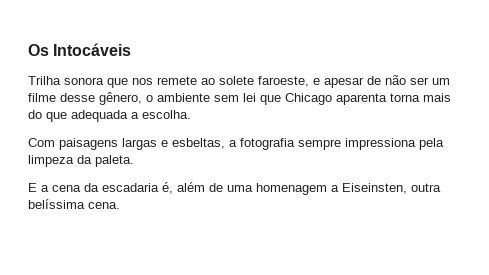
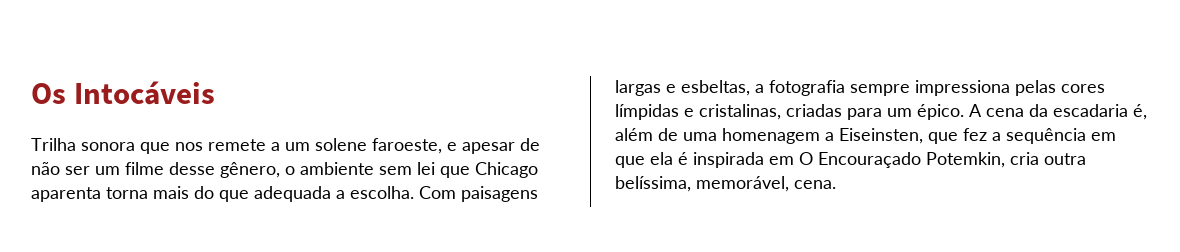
- Trilha sonora que nos remete ao solete faroeste, e apesar de não ser um filme desse gênero, o ambiente sem lei que Chicago aparenta torna mais do que adequada a escolha.
- Com paisagens largas e esbeltas, a fotografia sempre impressiona pela limpeza da paleta.
- E a cena da escadaria é, além de uma homenagem a Eiseinsten, outra belíssima cena.
+ Trilha sonora que nos remete a um solene faroeste, e apesar de não ser um filme desse gênero, o ambiente sem lei que Chicago aparenta torna mais do que adequada a escolha. Com paisagens largas e esbeltas, a fotografia sempre impressiona pelas cores límpidas e cristalinas, criadas para um épico. A cena da escadaria é, além de uma homenagem a Eiseinsten, que fez a sequência em que ela é inspirada em O Encouraçado Potemkin, cria outra belíssima, memorável, cena.

